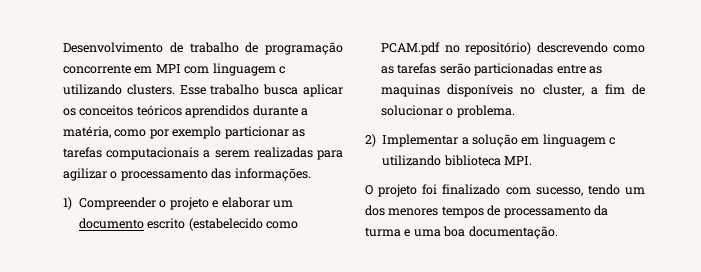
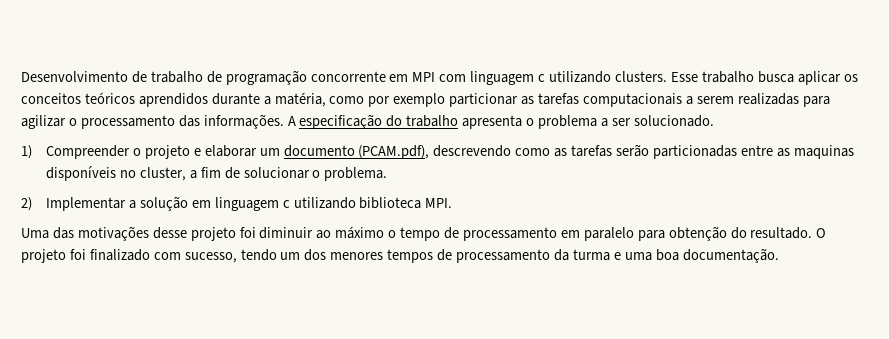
+ A especificação do trabalho apresenta o problema a ser solucionado.
- 1) Compreender o projeto e elaborar um documento escrito (estabelecido como PCAM.pdf no repositório) descrevendo como as tarefas serão particionadas entre as maquinas disponíveis no cluster, a fim de solucionar o problema.
+ 1) Compreender o projeto e elaborar um documento (PCAM.pdf), descrevendo como as tarefas serão particionadas entre as maquinas disponíveis no cluster, a fim de solucionar o problema.
+ Uma das motivações desse projeto foi diminuir ao máximo o tempo de processamento em paralelo para obtenção do resultado.

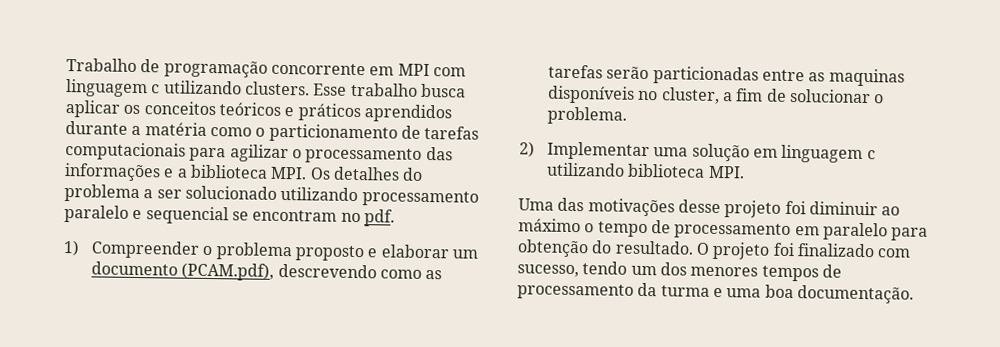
- Desenvolvimento de trabalho de programação concorrente em MPI com linguagem c utilizando clusters.
+ Trabalho de programação concorrente em MPI com linguagem c utilizando clusters.
- Esse trabalho busca aplicar os conceitos teóricos aprendidos durante a matéria, como por exemplo particionar as tarefas computacionais a serem realizadas para agilizar o processamento das informações. A especificação do trabalho apresenta o problema a ser solucionado.
+ Esse trabalho busca aplicar os conceitos teóricos e práticos aprendidos durante a matéria como o particionamento de tarefas computacionais para agilizar o processamento das informações e a biblioteca MPI. Os detalhes do problema a ser solucionado utilizando processamento paralelo e sequencial se encontram no pdf.
- 1) Compreender o projeto e elaborar um documento (PCAM.pdf), descrevendo como as tarefas serão particionadas entre as maquinas disponíveis no cluster, a fim de solucionar o problema.
+ 1) Compreender o problema proposto e elaborar um documento (PCAM.pdf), descrevendo como as tarefas serão particionadas entre as maquinas disponíveis no cluster, a fim de solucionar o problema.
- 2) Implementar a solução em linguagem c utilizando biblioteca MPI.
+ 2) Implementar uma solução em linguagem c utilizando biblioteca MPI.

